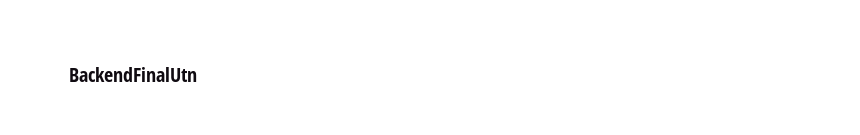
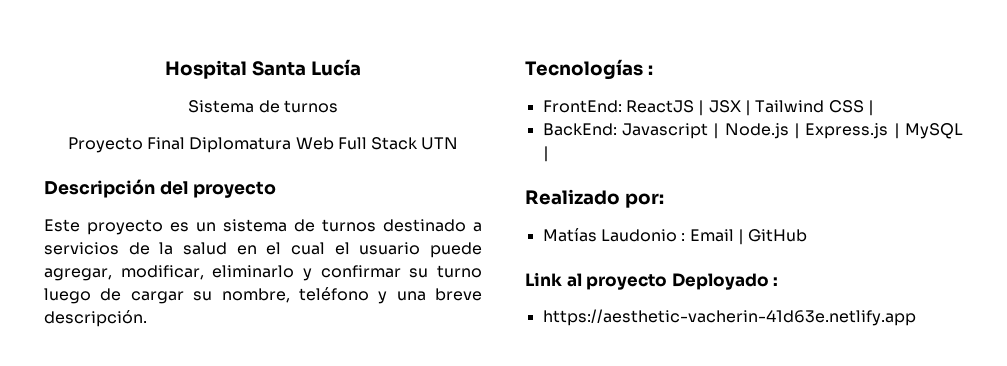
- BackendFinalUtn
+ Hospital Santa Lucía
+ Sistema de turnos
+ Proyecto Final Diplomatura Web Full Stack UTN
+ Descripción del proyecto
+ Este proyecto es un sistema de turnos destinado a servicios de la salud en el cual el usuario puede agregar, modificar, eliminarlo y confirmar su turno luego de cargar su nombre, teléfono y una breve descripción.
+ Tecnologías :
+ FrontEnd: ReactJS | JSX | Tailwind CSS |
+ BackEnd: Javascript | Node.js | Express.js | MySQL |
+ Realizado por:
+ Matías Laudonio : Email | GitHub
+ Link al proyecto Deployado :
+ https://aesthetic-vacherin-41d63e.netlify.app

